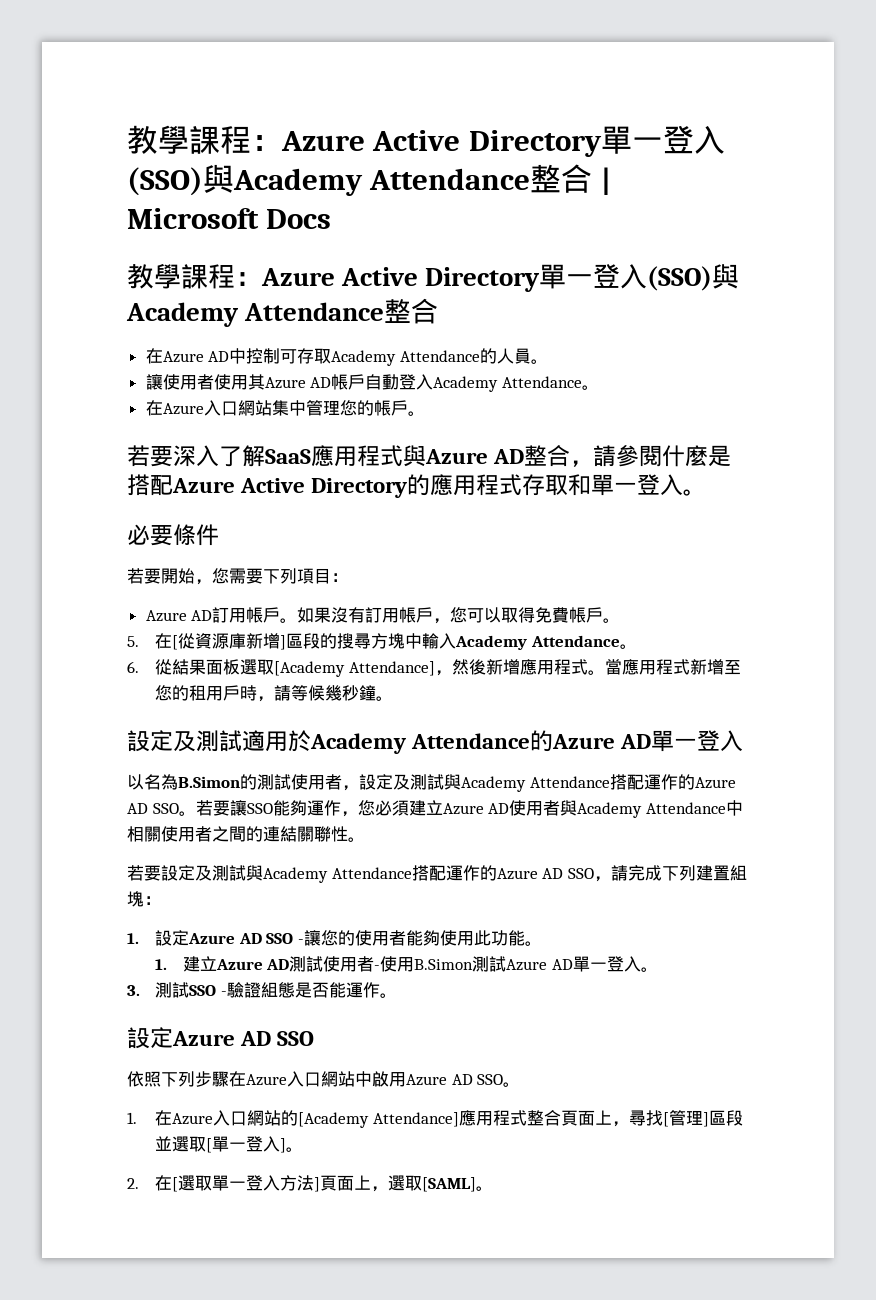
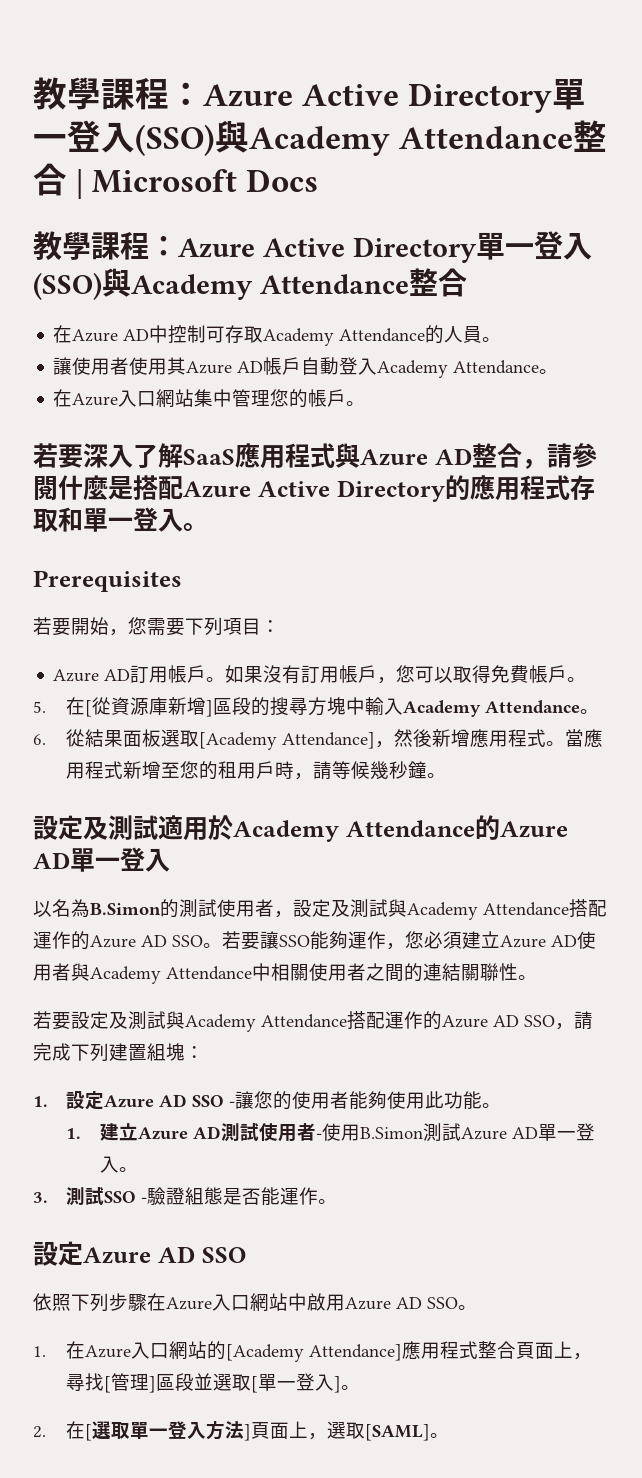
- 必要條件
+ Prerequisites

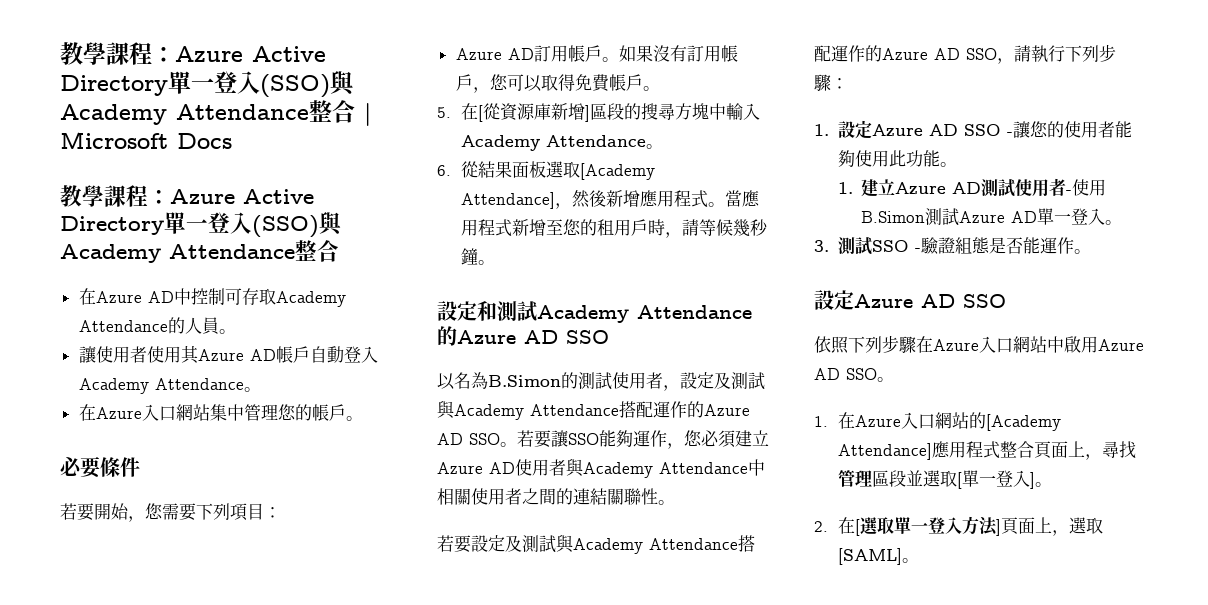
- 若要深入了解SaaS應用程式與Azure AD整合，請參閱什麼是搭配Azure Active Directory的應用程式存取和單一登入。
- Prerequisites
+ 必要條件
- 設定及測試適用於Academy Attendance的Azure AD單一登入
+ 設定和測試Academy Attendance的Azure AD SSO
- 若要設定及測試與Academy Attendance搭配運作的Azure AD SSO，請完成下列建置組塊：
+ 若要設定及測試與Academy Attendance搭配運作的Azure AD SSO，請執行下列步驟：
- 1.在Azure入口網站的[Academy Attendance]應用程式整合頁面上，尋找[管理]區段並選取[單一登入]。
+ 1.在Azure入口網站的[Academy Attendance]應用程式整合頁面上，尋找管理區段並選取[單一登入]。

